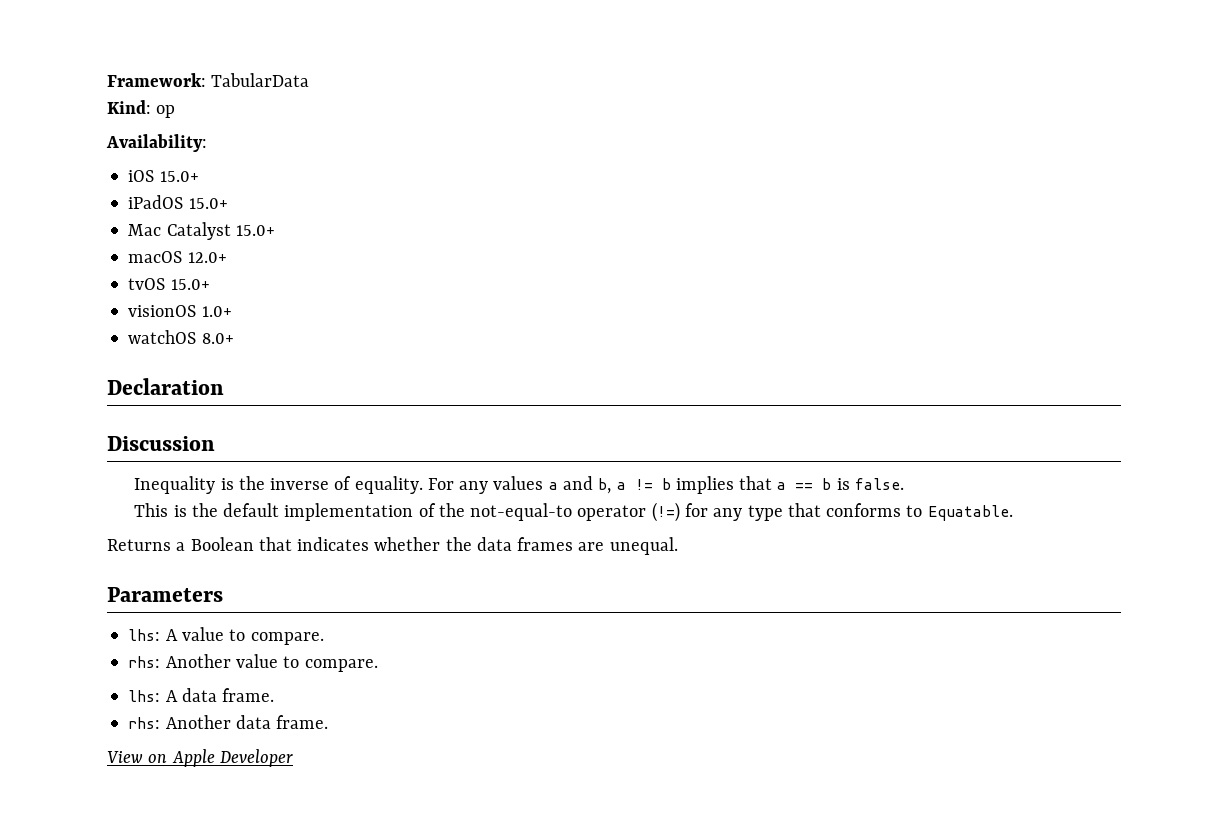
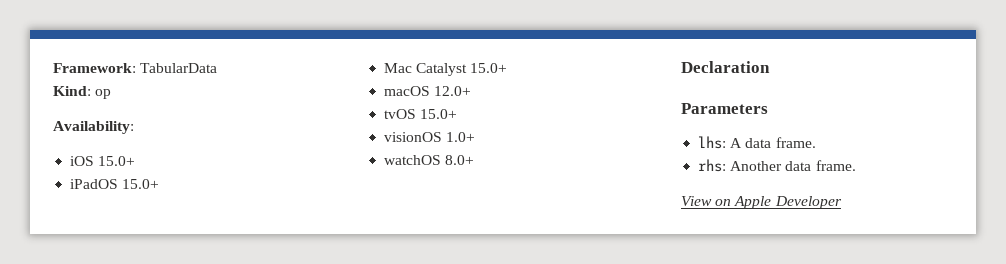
- Discussion
- Inequality is the inverse of equality. For any values a and b, a != b implies that a == b is false.
- This is the default implementation of the not-equal-to operator (!=) for any type that conforms to Equatable.
- Returns a Boolean that indicates whether the data frames are unequal.
  Parameters
- lhs: A value to compare.
- rhs: Another value to compare.

